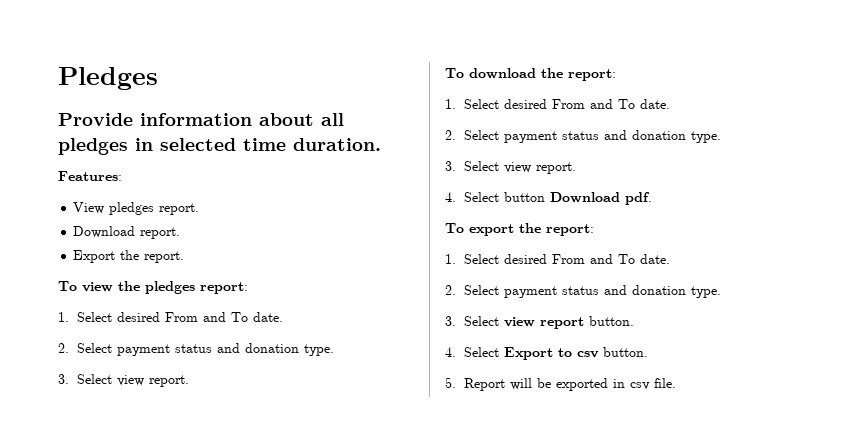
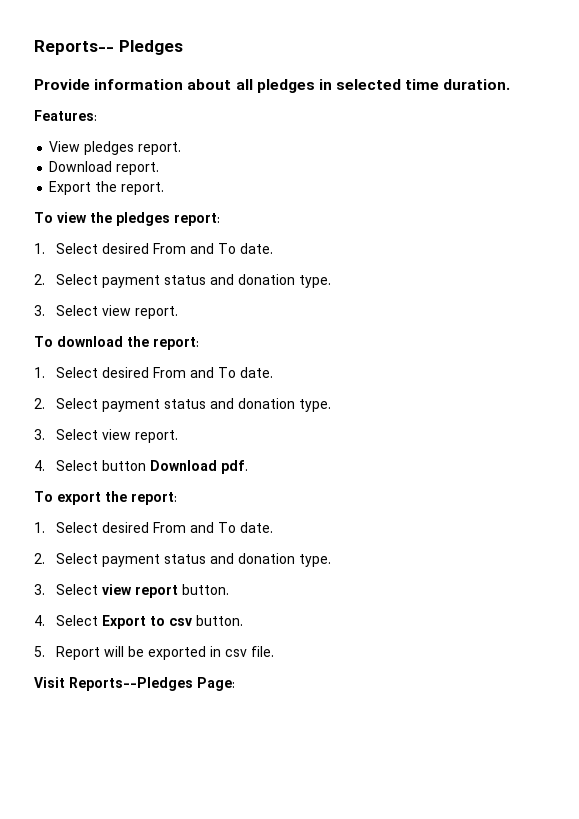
- Pledges
+ Reports-- Pledges
+ Visit Reports--Pledges Page:

